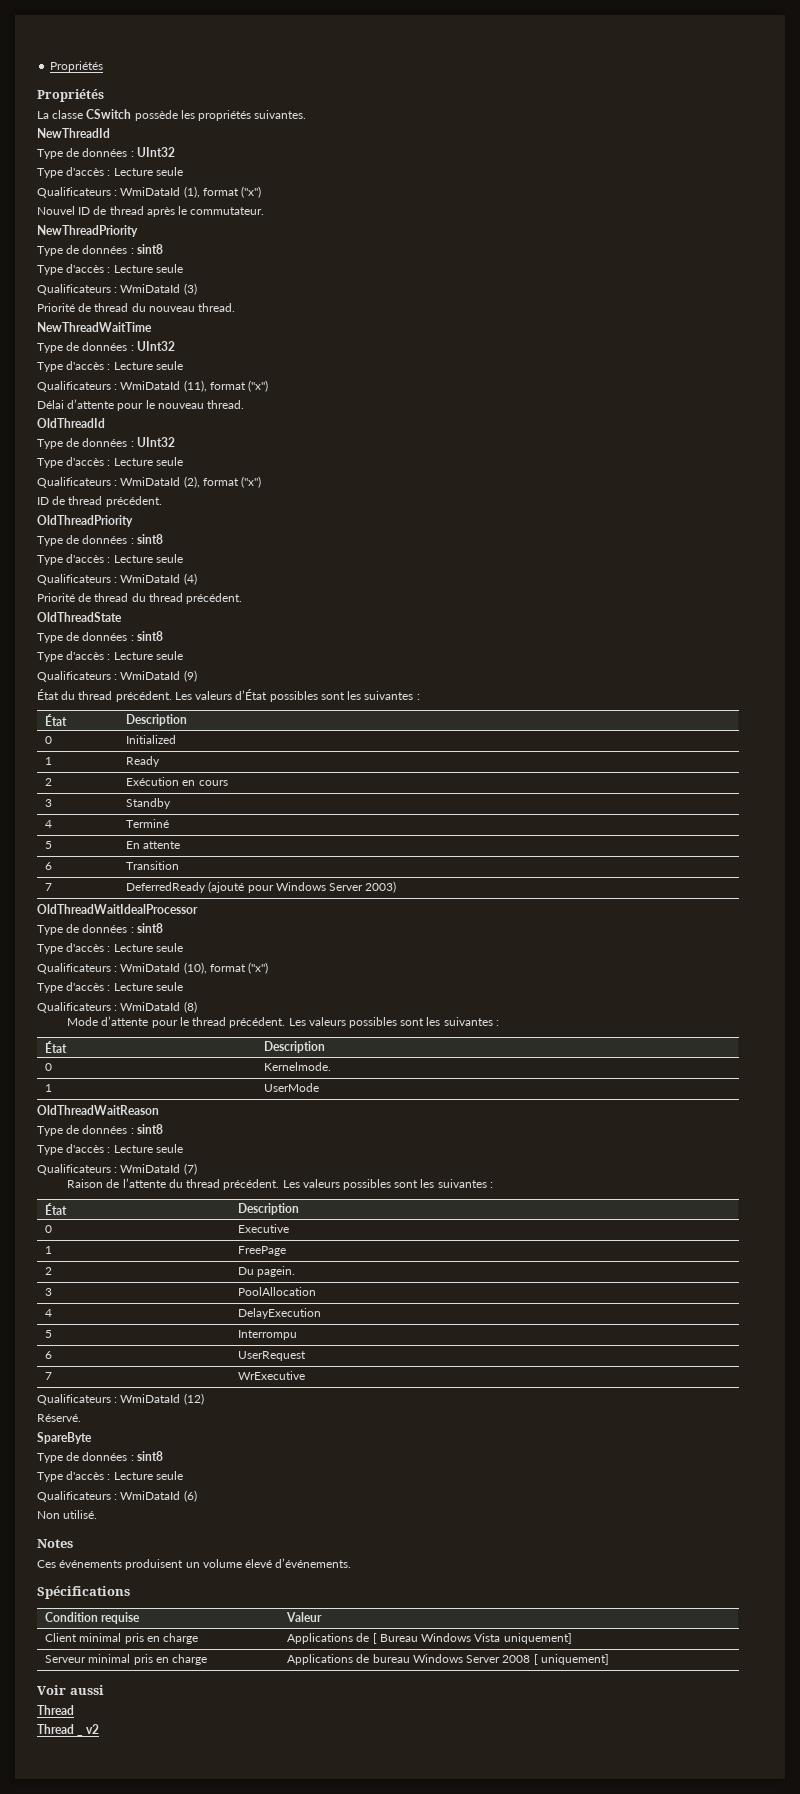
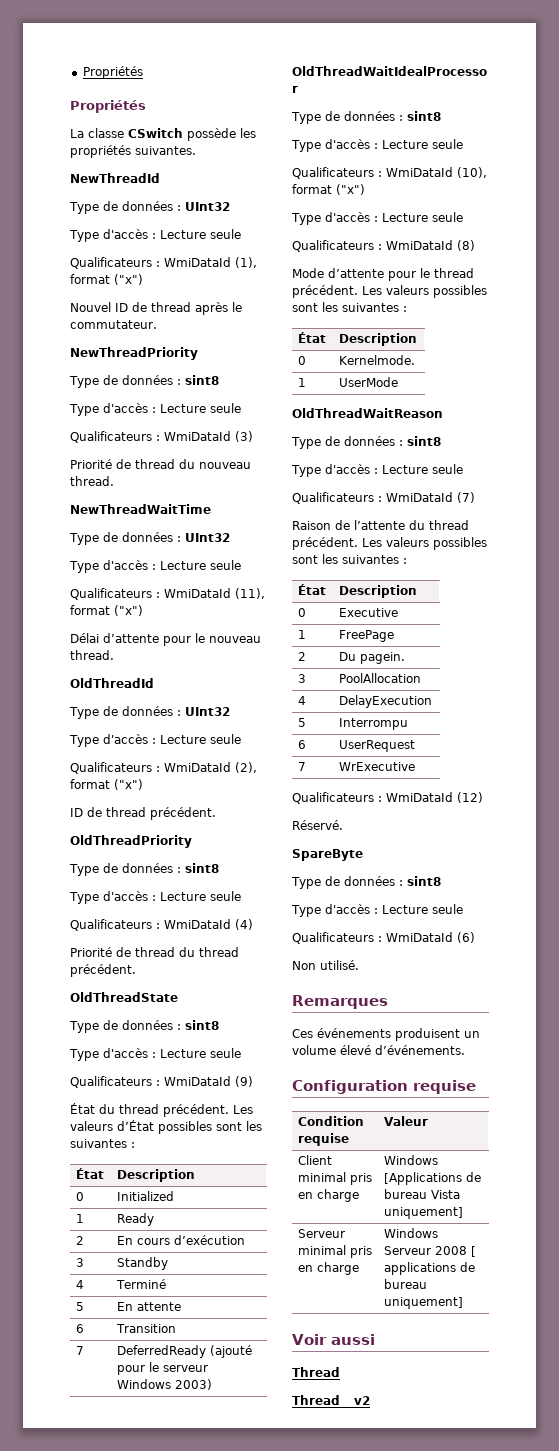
- 2 | Exécution en cours
+ 2 | En cours d’exécution
- 7 | DeferredReady (ajouté pour Windows Server 2003)
+ 7 | DeferredReady (ajouté pour le serveur Windows 2003)
- Notes
+ Remarques
- Spécifications
+ Configuration requise
- Client minimal pris en charge | Applications de [ Bureau Windows Vista uniquement]
+ Client minimal pris en charge | Windows [Applications de bureau Vista uniquement]
- Serveur minimal pris en charge | Applications de bureau Windows Server 2008 [ uniquement]
+ Serveur minimal pris en charge | Windows Serveur 2008 [ applications de bureau uniquement]

